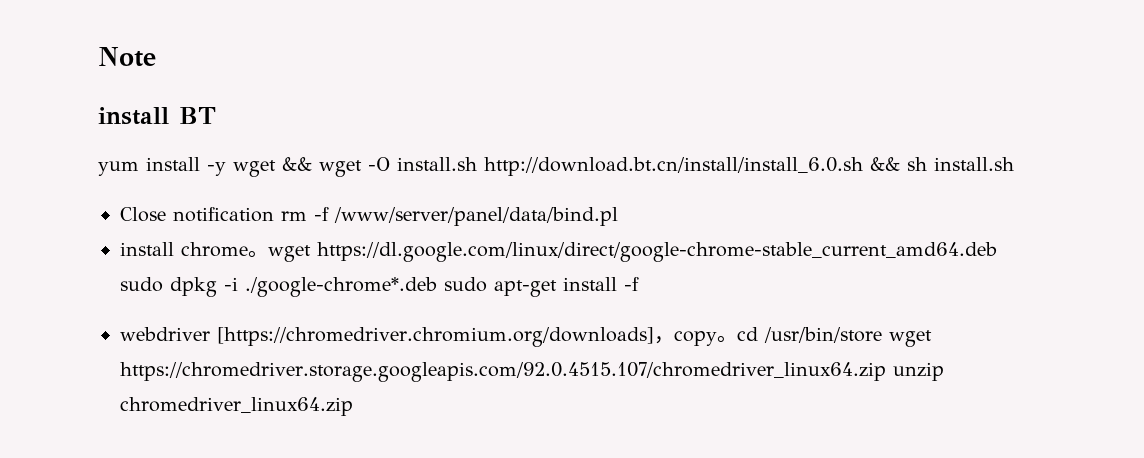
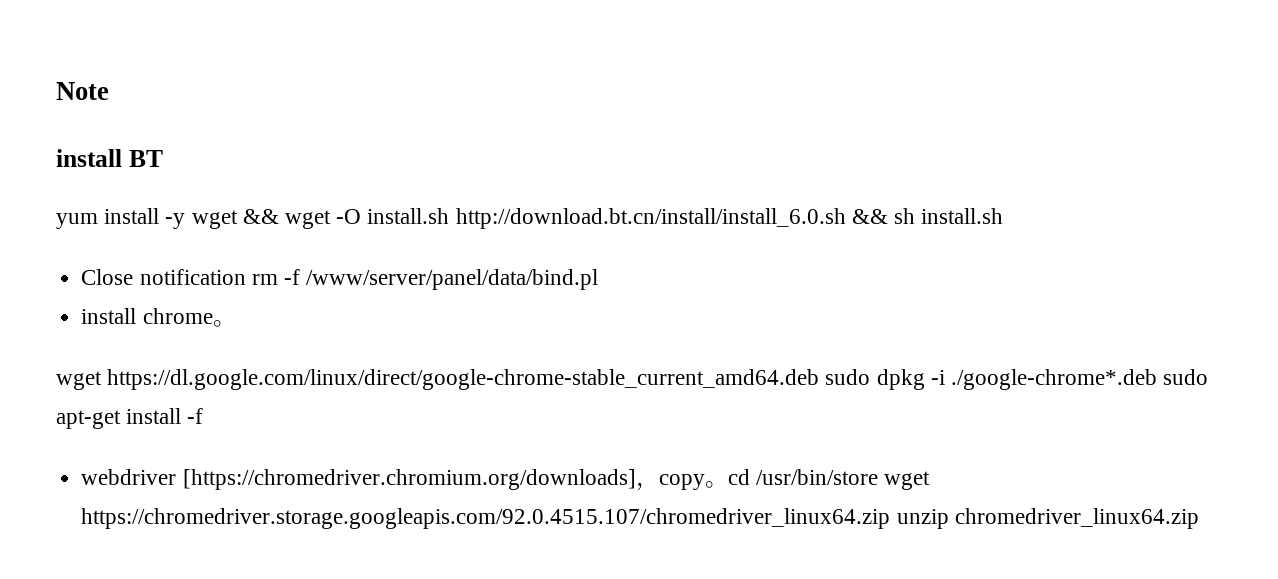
- install chrome。wget https://dl.google.com/linux/direct/google-chrome-stable_current_amd64.deb sudo dpkg -i ./google-chrome*.deb sudo apt-get install -f
+ install chrome。
+ wget https://dl.google.com/linux/direct/google-chrome-stable_current_amd64.deb sudo dpkg -i ./google-chrome*.deb sudo apt-get install -f

